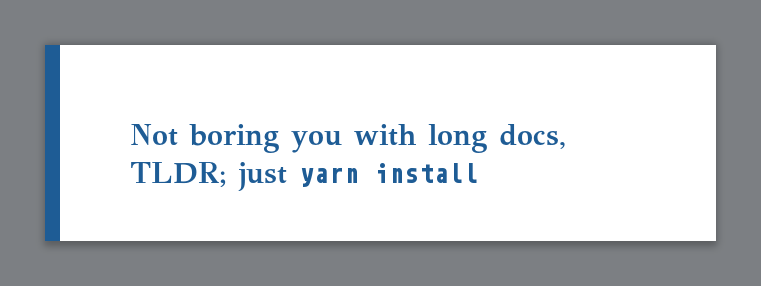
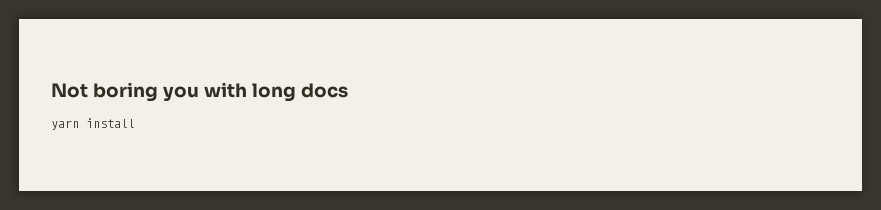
- Not boring you with long docs, TLDR; just yarn install
+ Not boring you with long docs
+ yarn install

